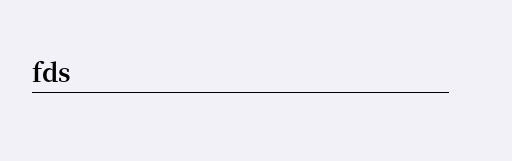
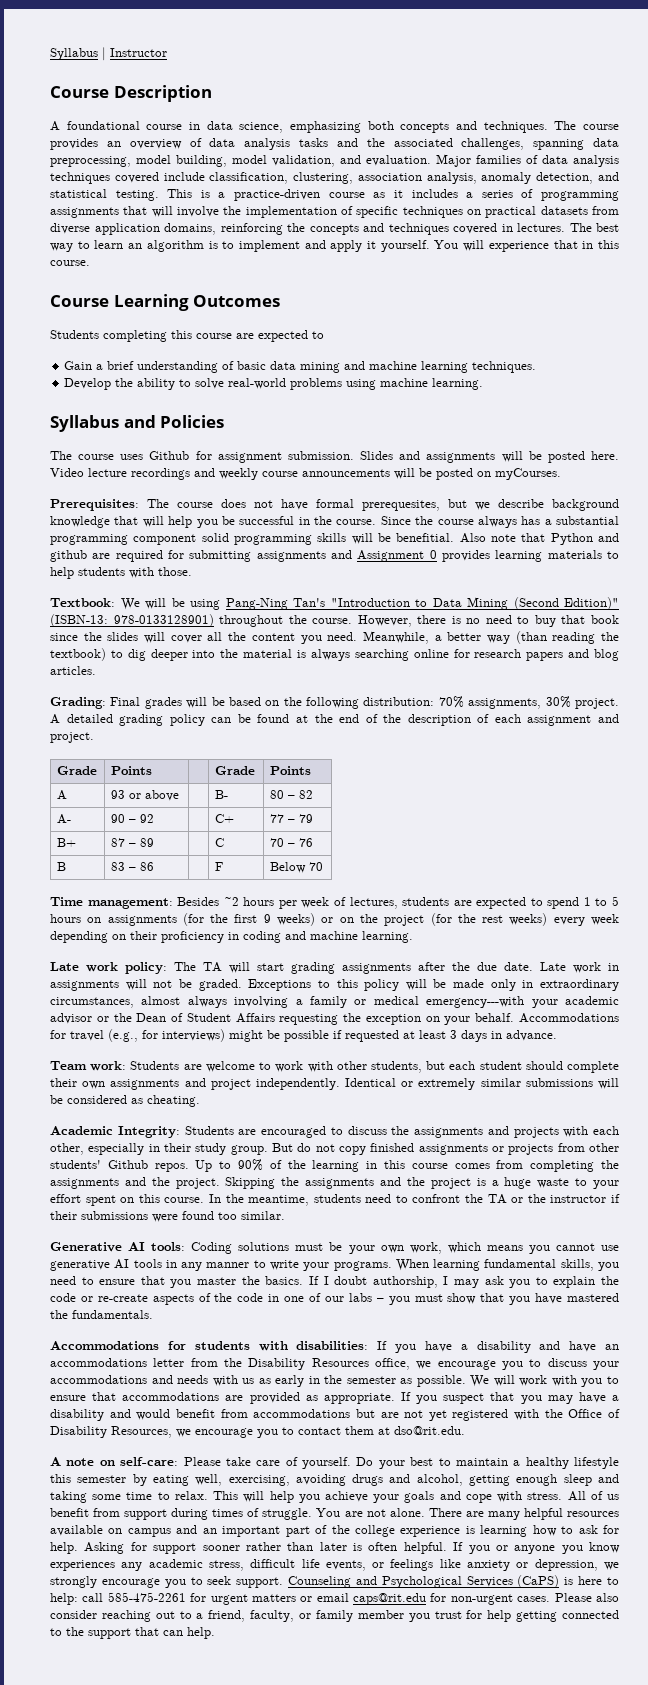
- fds
+ Syllabus | Instructor
+ Course Description
+ A foundational course in data science, emphasizing both concepts and techniques. The course provides an overview of data analysis tasks and the associated challenges, spanning data preprocessing, model building, model validation, and evaluation. Major families of data analysis techniques covered include classification, clustering, association analysis, anomaly detection, and statistical testing. This is a practice-driven course as it includes a series of programming assignments that will involve the implementation of specific techniques on practical datasets from diverse application domains, reinforcing the concepts and techniques covered in lectures. The best way to learn an algorithm is to implement and apply it yourself. You will experience that in this course.
+ Course Learning Outcomes
+ Students completing this course are expected to
+ Gain a brief understanding of basic data mining and machine learning techniques.
+ Develop the ability to solve real-world problems using machine learning.
+ Syllabus and Policies
+ The course uses Github for assignment submission. Slides and assignments will be posted here. Video lecture recordings and weekly course announcements will be posted on myCourses.
+ Prerequisites: The course does not have formal prerequesites, but we describe background knowledge that will help you be successful in the course. Since the course always has a substantial programming component solid programming skills will be benefitial. Also note that Python and github are required for submitting assignments and Assignment 0 provides learning materials to help students with those.
+ Textbook: We will be using Pang-Ning Tan's "Introduction to Data Mining (Second Edition)" (ISBN-13: 978-0133128901) throughout the course. However, there is no need to buy that book since the slides will cover all the content you need. Meanwhile, a better way (than reading the textbook) to dig deeper into the material is always searching online for research papers and blog articles.
+ Grading: Final grades will be based on the following distribution: 70% assignments, 30% project. A detailed grading policy can be found at the end of the description of each assignment and project.
+ Grade | Points | | Grade | Points
+ A | 93 or above | | B- | 80 – 82
+ A- | 90 – 92 | | C+ | 77 – 79
+ B+ | 87 – 89 | | C | 70 – 76
+ B | 83 – 86 | | F | Below 70
+ Time management: Besides ~2 hours per week of lectures, students are expected to spend 1 to 5 hours on assignments (for the first 9 weeks) or on the project (for the rest weeks) every week depending on their proficiency in coding and machine learning.
+ Late work policy: The TA will start grading assignments after the due date. Late work in assignments will not be graded. Exceptions to this policy will be made only in extraordinary circumstances, almost always involving a family or medical emergency---with your academic advisor or the Dean of Student Affairs requesting the exception on your behalf. Accommodations for travel (e.g., for interviews) might be possible if requested at least 3 days in advance.
+ Team work: Students are welcome to work with other students, but each student should complete their own assignments and project independently. Identical or extremely similar submissions will be considered as cheating.
+ Academic Integrity: Students are encouraged to discuss the assignments and projects with each other, especially in their study group. But do not copy finished assignments or projects from other students' Github repos. Up to 90% of the learning in this course comes from completing the assignments and the project. Skipping the assignments and the project is a huge waste to your effort spent on this course. In the meantime, students need to confront the TA or the instructor if their submissions were found too similar.
+ Generative AI tools: Coding solutions must be your own work, which means you cannot use generative AI tools in any manner to write your programs. When learning fundamental skills, you need to ensure that you master the basics. If I doubt authorship, I may ask you to explain the code or re-create aspects of the code in one of our labs – you must show that you have mastered the fundamentals.
+ Accommodations for students with disabilities: If you have a disability and have an accommodations letter from the Disability Resources office, we encourage you to discuss your accommodations and needs with us as early in the semester as possible. We will work with you to ensure that accommodations are provided as appropriate. If you suspect that you may have a disability and would benefit from accommodations but are not yet registered with the Office of Disability Resources, we encourage you to contact them at dso@rit.edu.
+ A note on self-care: Please take care of yourself. Do your best to maintain a healthy lifestyle this semester by eating well, exercising, avoiding drugs and alcohol, getting enough sleep and taking some time to relax. This will help you achieve your goals and cope with stress. All of us benefit from support during times of struggle. You are not alone. There are many helpful resources available on campus and an important part of the college experience is learning how to ask for help. Asking for support sooner rather than later is often helpful. If you or anyone you know experiences any academic stress, difficult life events, or feelings like anxiety or depression, we strongly encourage you to seek support. Counseling and Psychological Services (CaPS) is here to help: call 585-475-2261 for urgent matters or email caps@rit.edu for non-urgent cases. Please also consider reaching out to a friend, faculty, or family member you trust for help getting connected to the support that can help.

